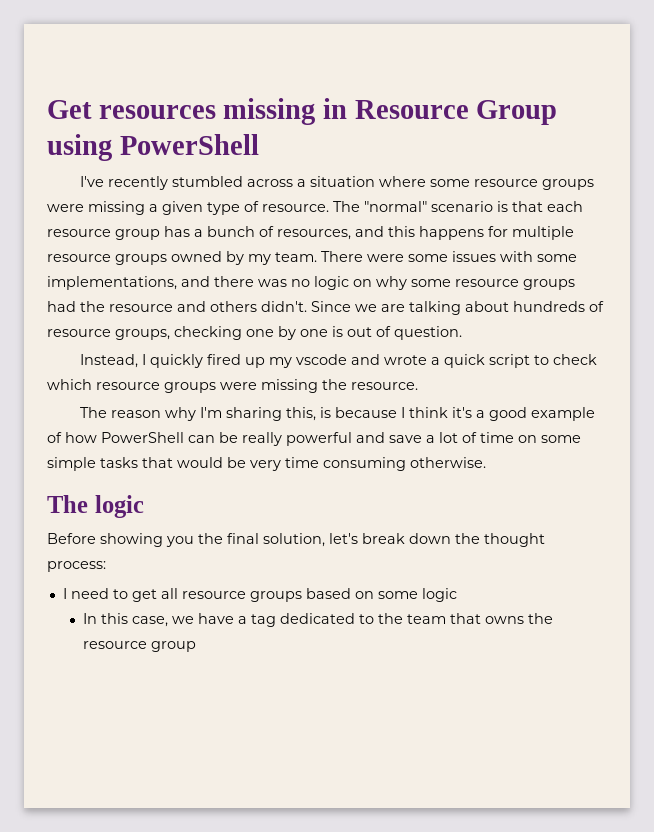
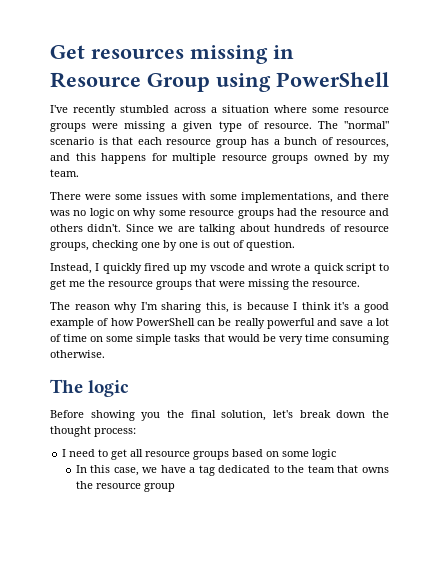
- The "normal" scenario is that each resource group has a bunch of resources, and this happens for multiple resource groups owned by my team. There were some issues with some implementations, and there was no logic on why some resource groups had the resource and others didn't.
+ The "normal" scenario is that each resource group has a bunch of resources, and this happens for multiple resource groups owned by my team.
+ There were some issues with some implementations, and there was no logic on why some resource groups had the resource and others didn't.
- Instead, I quickly fired up my vscode and wrote a quick script to check which resource groups were missing the resource.
+ Instead, I quickly fired up my vscode and wrote a quick script to get me the resource groups that were missing the resource.

